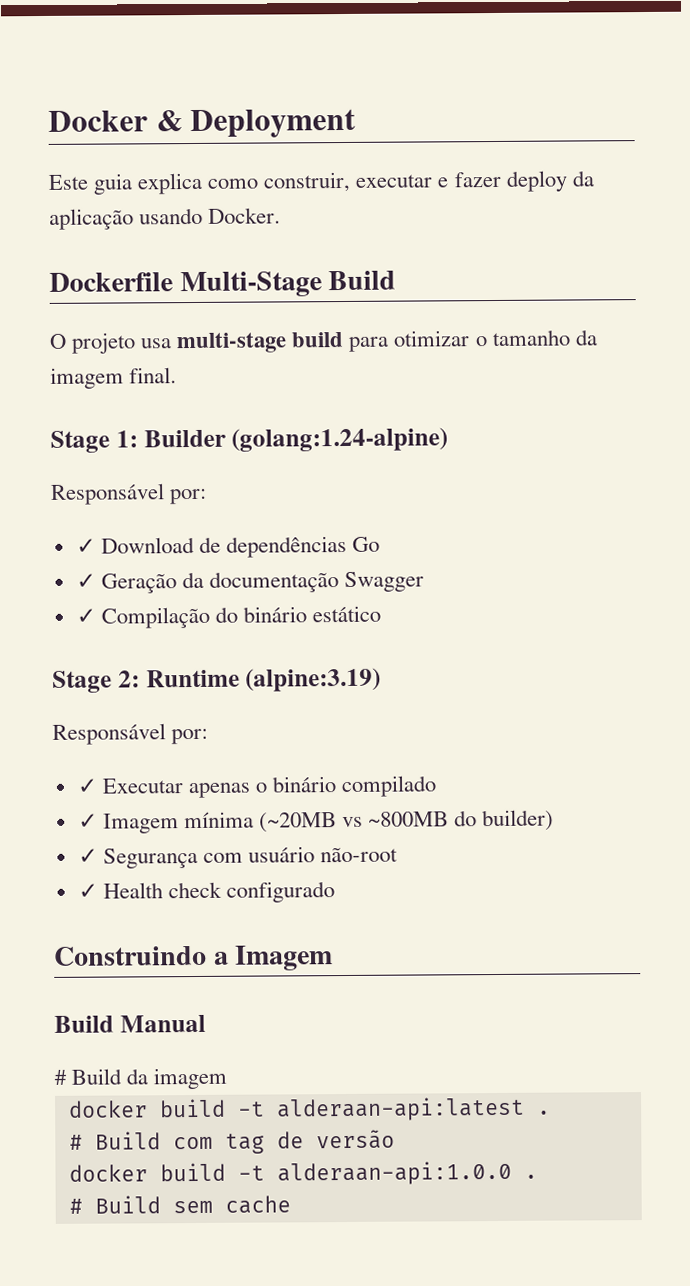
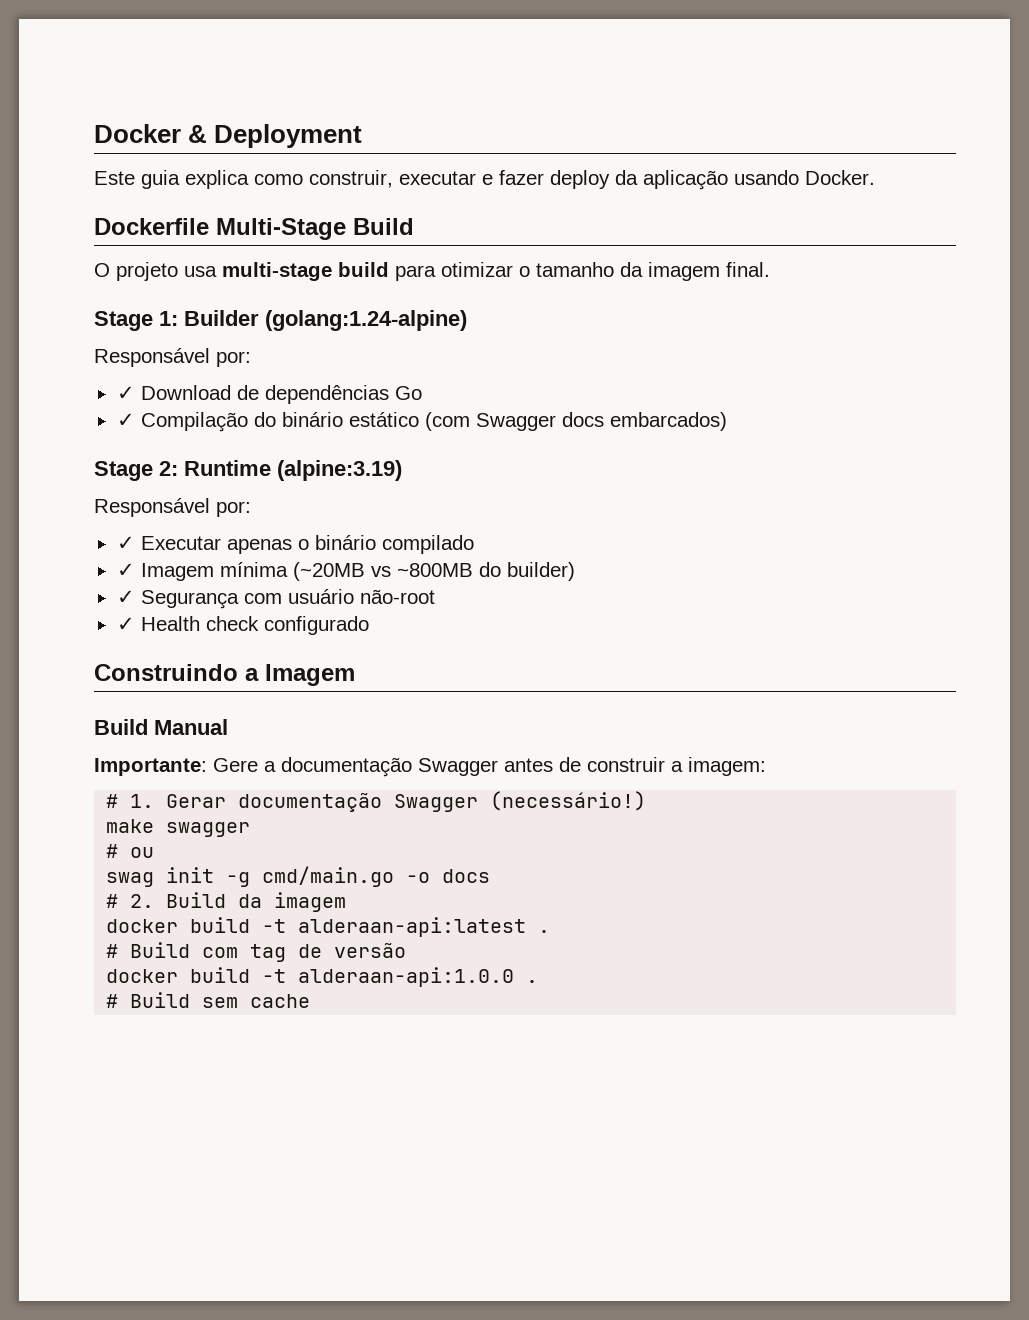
- ✓ Geração da documentação Swagger
- ✓ Compilação do binário estático
+ ✓ Compilação do binário estático (com Swagger docs embarcados)
- # Build da imagem
+ Importante: Gere a documentação Swagger antes de construir a imagem:
+ # 1. Gerar documentação Swagger (necessário!)
+ make swagger
+ # ou
+ swag init -g cmd/main.go -o docs
+ # 2. Build da imagem

